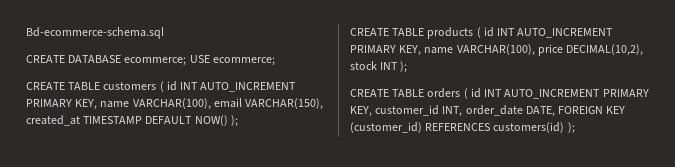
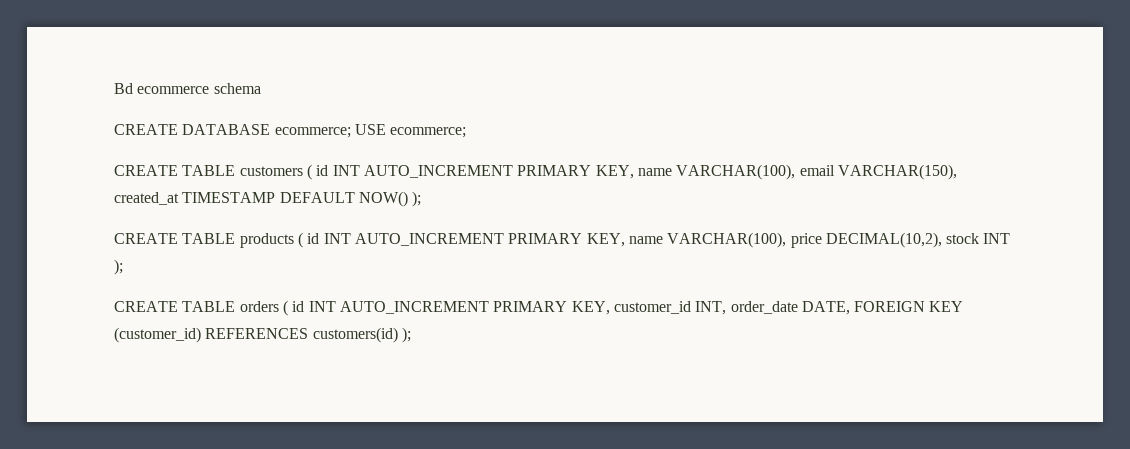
- Bd-ecommerce-schema.sql
+ Bd ecommerce schema

